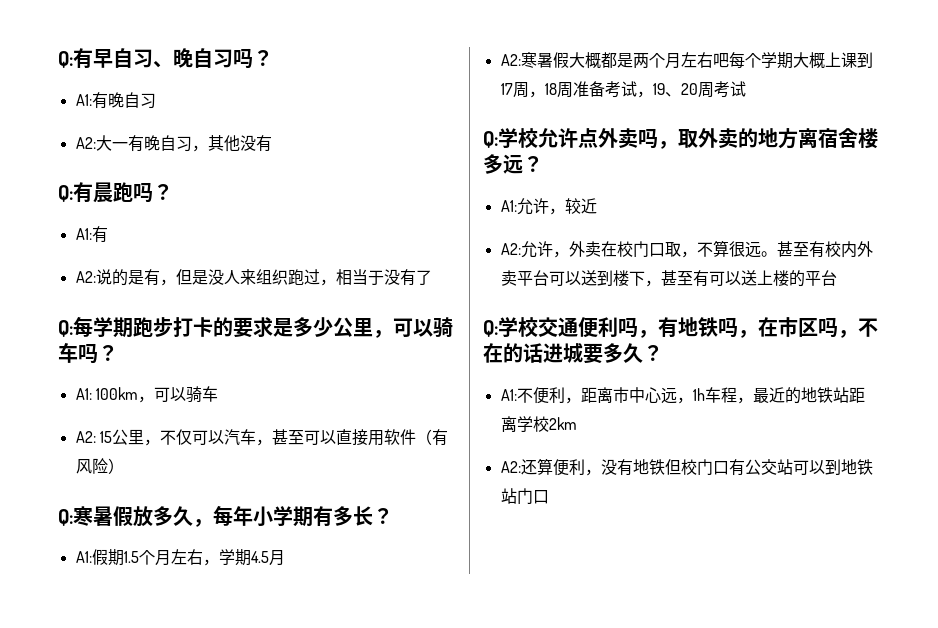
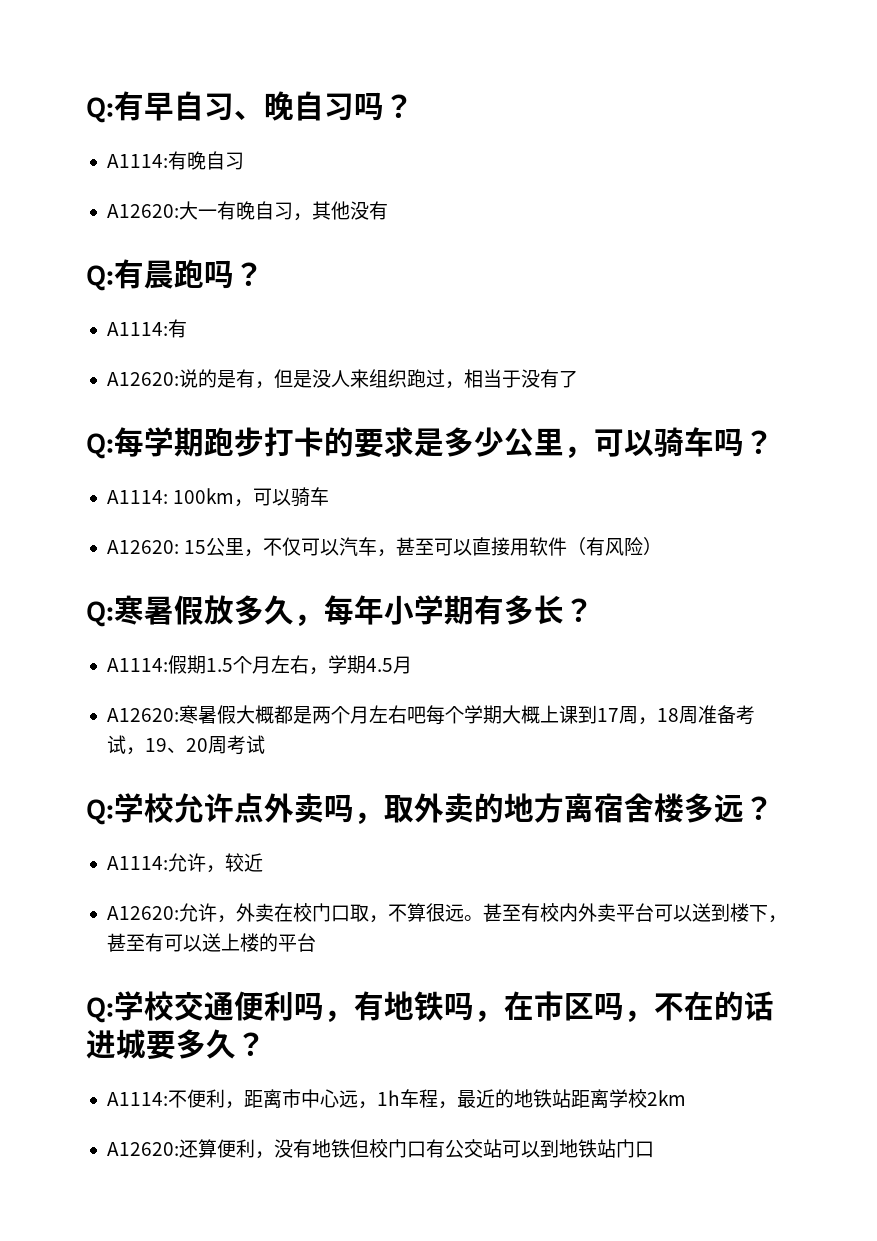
- A1:有晚自习
+ A1114:有晚自习
- A2:大一有晚自习，其他没有
+ A12620:大一有晚自习，其他没有
  Q:有晨跑吗？
- A1:有
- A2:说的是有，但是没人来组织跑过，相当于没有了
+ A1114:有
+ A12620:说的是有，但是没人来组织跑过，相当于没有了
- A1: 100km，可以骑车
+ A1114: 100km，可以骑车
- A2: 15公里，不仅可以汽车，甚至可以直接用软件（有风险）
+ A12620: 15公里，不仅可以汽车，甚至可以直接用软件（有风险）
- A1:假期1.5个月左右，学期4.5月
+ A1114:假期1.5个月左右，学期4.5月
- A2:寒暑假大概都是两个月左右吧每个学期大概上课到17周，18周准备考试，19、20周考试
+ A12620:寒暑假大概都是两个月左右吧每个学期大概上课到17周，18周准备考试，19、20周考试
- A1:允许，较近
+ A1114:允许，较近
- A2:允许，外卖在校门口取，不算很远。
+ A12620:允许，外卖在校门口取，不算很远。
- A1:不便利，距离市中心远，1h车程，最近的地铁站距离学校2km
+ A1114:不便利，距离市中心远，1h车程，最近的地铁站距离学校2km
- A2:还算便利，没有地铁但校门口有公交站可以到地铁站门口
+ A12620:还算便利，没有地铁但校门口有公交站可以到地铁站门口

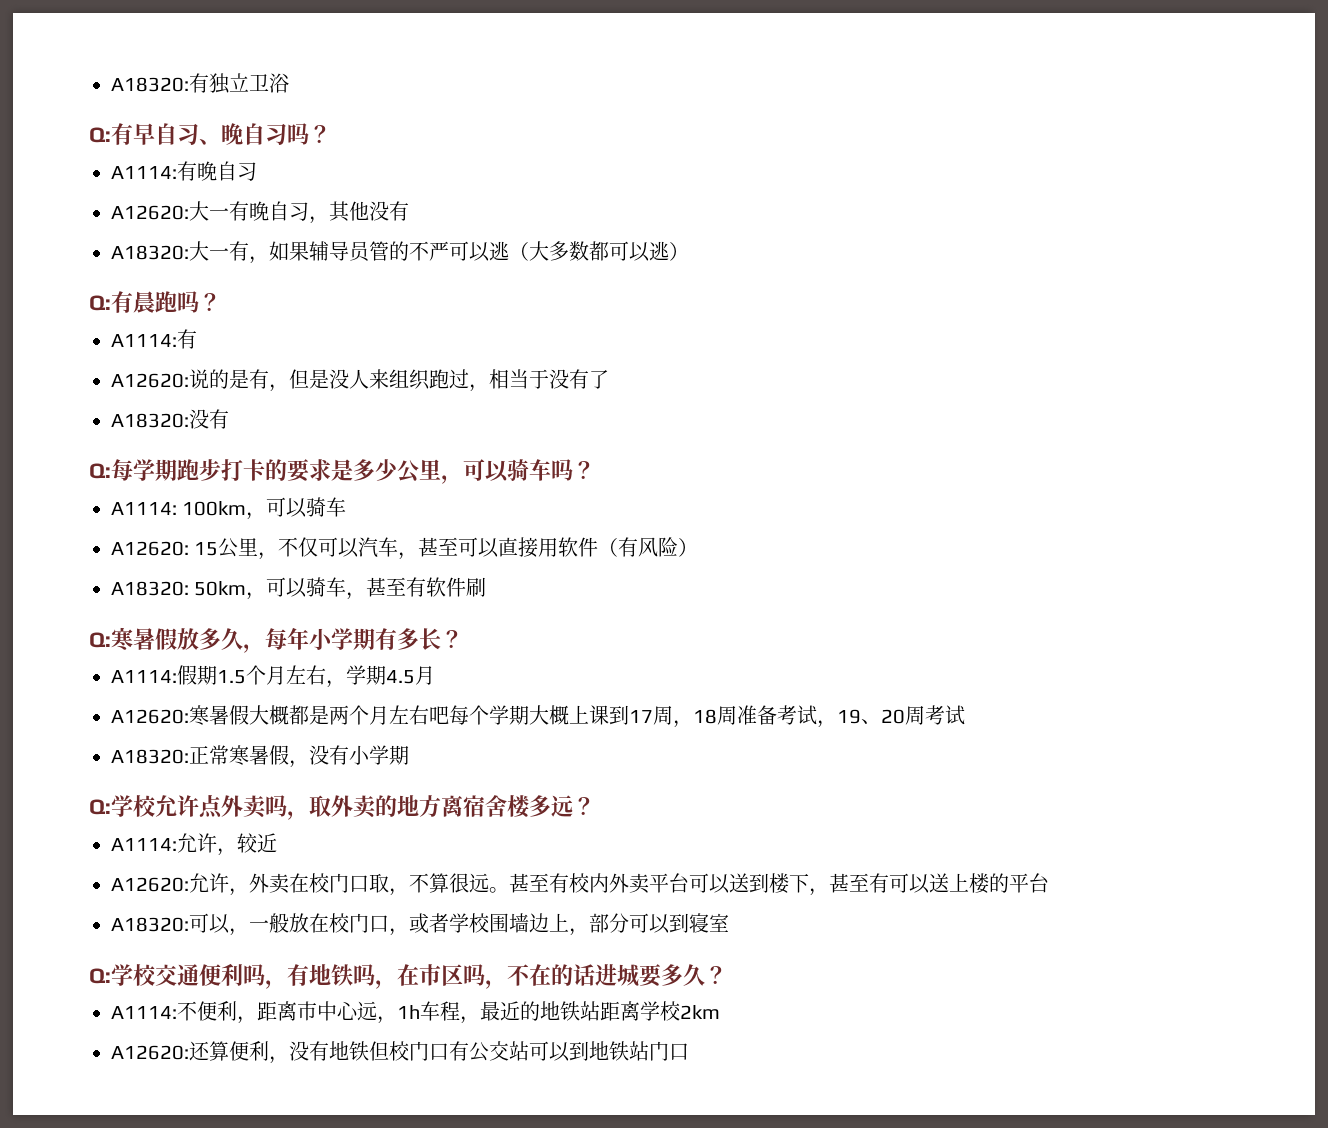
+ A18320:有独立卫浴
+ A18320:大一有，如果辅导员管的不严可以逃（大多数都可以逃）
+ A18320:没有
+ A18320: 50km，可以骑车，甚至有软件刷
+ A18320:正常寒暑假，没有小学期
+ A18320:可以，一般放在校门口，或者学校围墙边上，部分可以到寝室

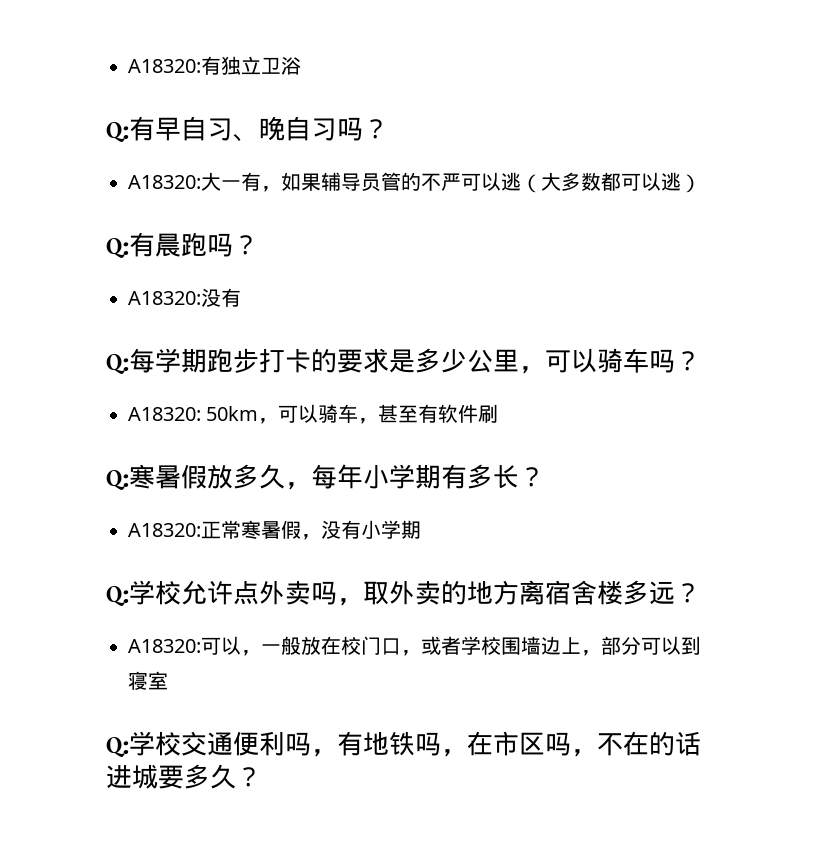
- A1114:有晚自习
- A12620:大一有晚自习，其他没有
  Q:有晨跑吗？
- A1114:有
- A12620:说的是有，但是没人来组织跑过，相当于没有了
- A1114: 100km，可以骑车
- A12620: 15公里，不仅可以汽车，甚至可以直接用软件（有风险）
- A1114:假期1.5个月左右，学期4.5月
- A12620:寒暑假大概都是两个月左右吧每个学期大概上课到17周，18周准备考试，19、20周考试
- A1114:允许，较近
- A12620:允许，外卖在校门口取，不算很远。甚至有校内外卖平台可以送到楼下，甚至有可以送上楼的平台
- A1114:不便利，距离市中心远，1h车程，最近的地铁站距离学校2km
- A12620:还算便利，没有地铁但校门口有公交站可以到地铁站门口

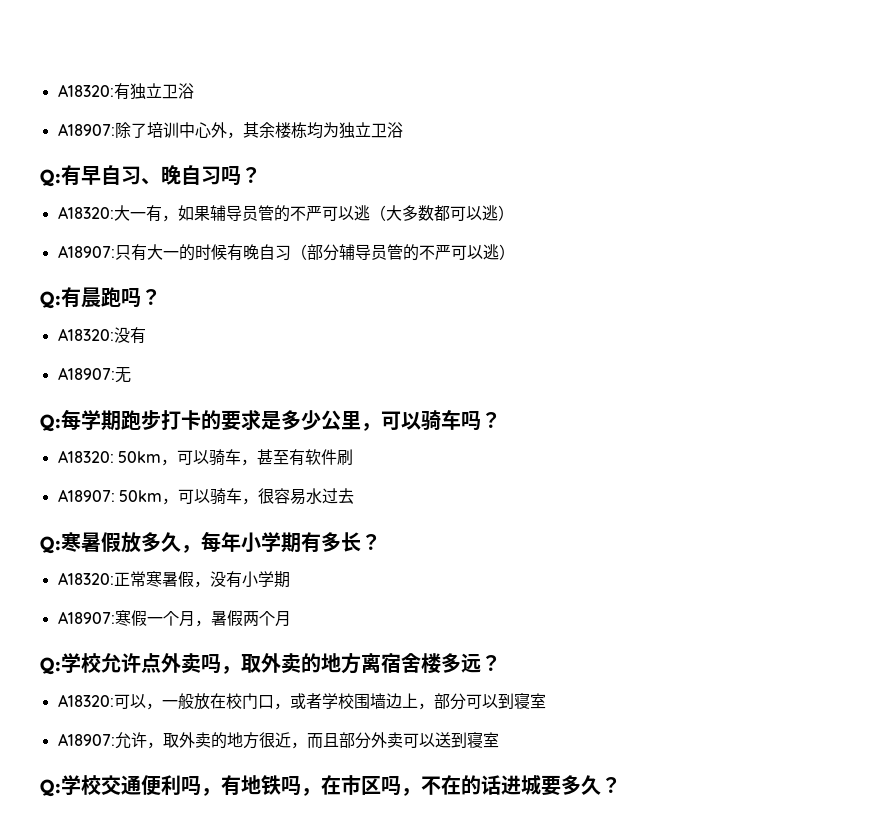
+ A18907:除了培训中心外，其余楼栋均为独立卫浴
+ A18907:只有大一的时候有晚自习（部分辅导员管的不严可以逃）
+ A18907:无
+ A18907: 50km，可以骑车，很容易水过去
+ A18907:寒假一个月，暑假两个月
+ A18907:允许，取外卖的地方很近，而且部分外卖可以送到寝室

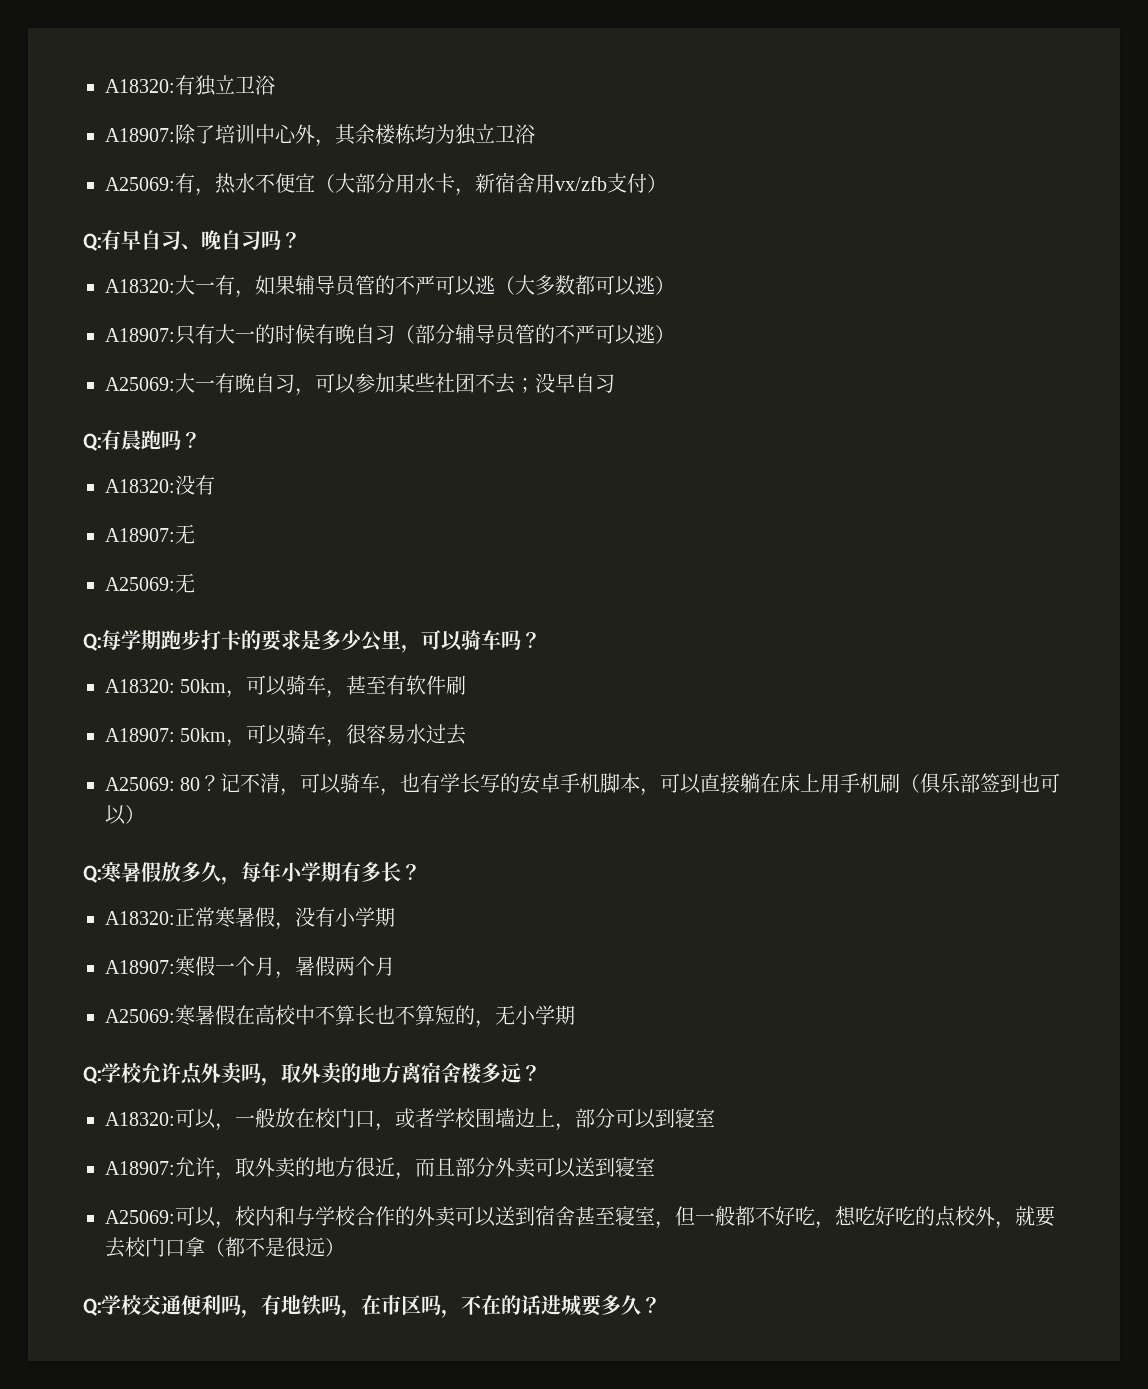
+ A25069:有，热水不便宜（大部分用水卡，新宿舍用vx/zfb支付）
+ A25069:大一有晚自习，可以参加某些社团不去；没早自习
+ A25069:无
+ A25069: 80？记不清，可以骑车，也有学长写的安卓手机脚本，可以直接躺在床上用手机刷（俱乐部签到也可以）
+ A25069:寒暑假在高校中不算长也不算短的，无小学期
+ A25069:可以，校内和与学校合作的外卖可以送到宿舍甚至寝室，但一般都不好吃，想吃好吃的点校外，就要去校门口拿（都不是很远）

